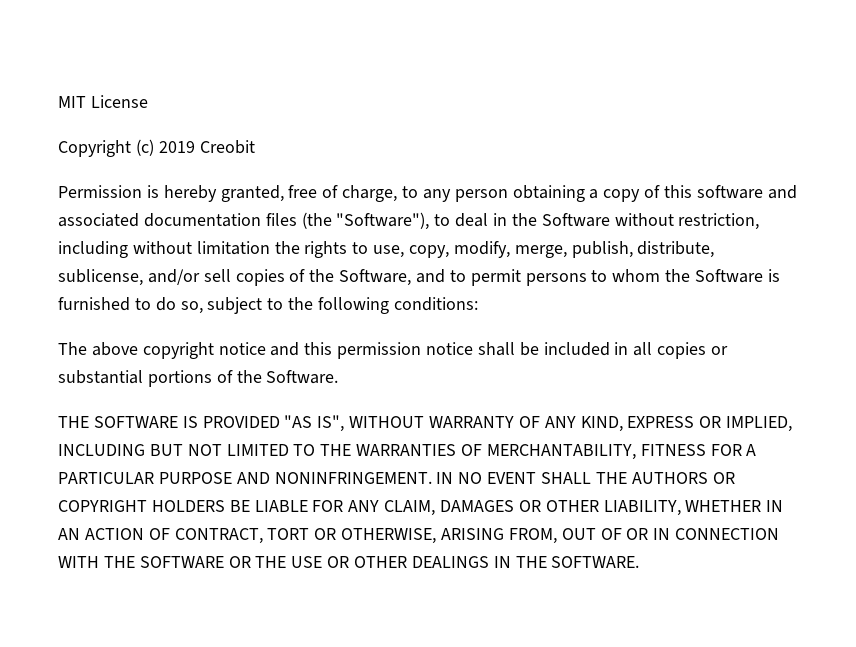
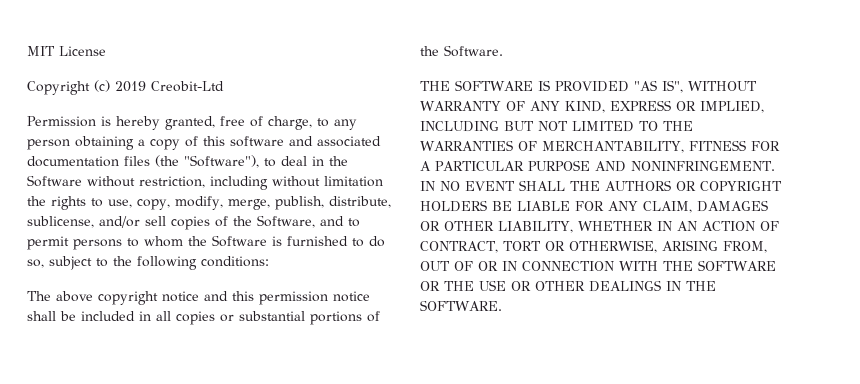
- Copyright (c) 2019 Creobit
+ Copyright (c) 2019 Creobit-Ltd

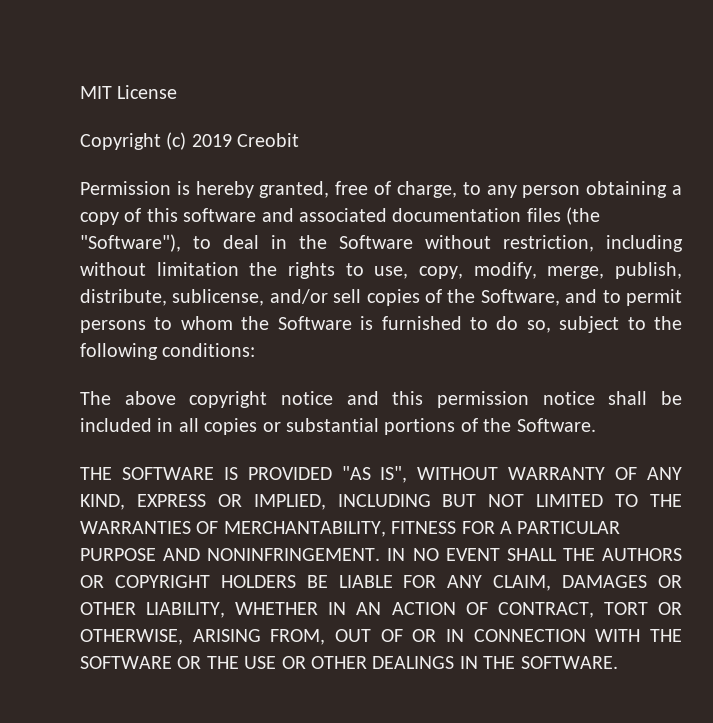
- Copyright (c) 2019 Creobit-Ltd
+ Copyright (c) 2019 Creobit

